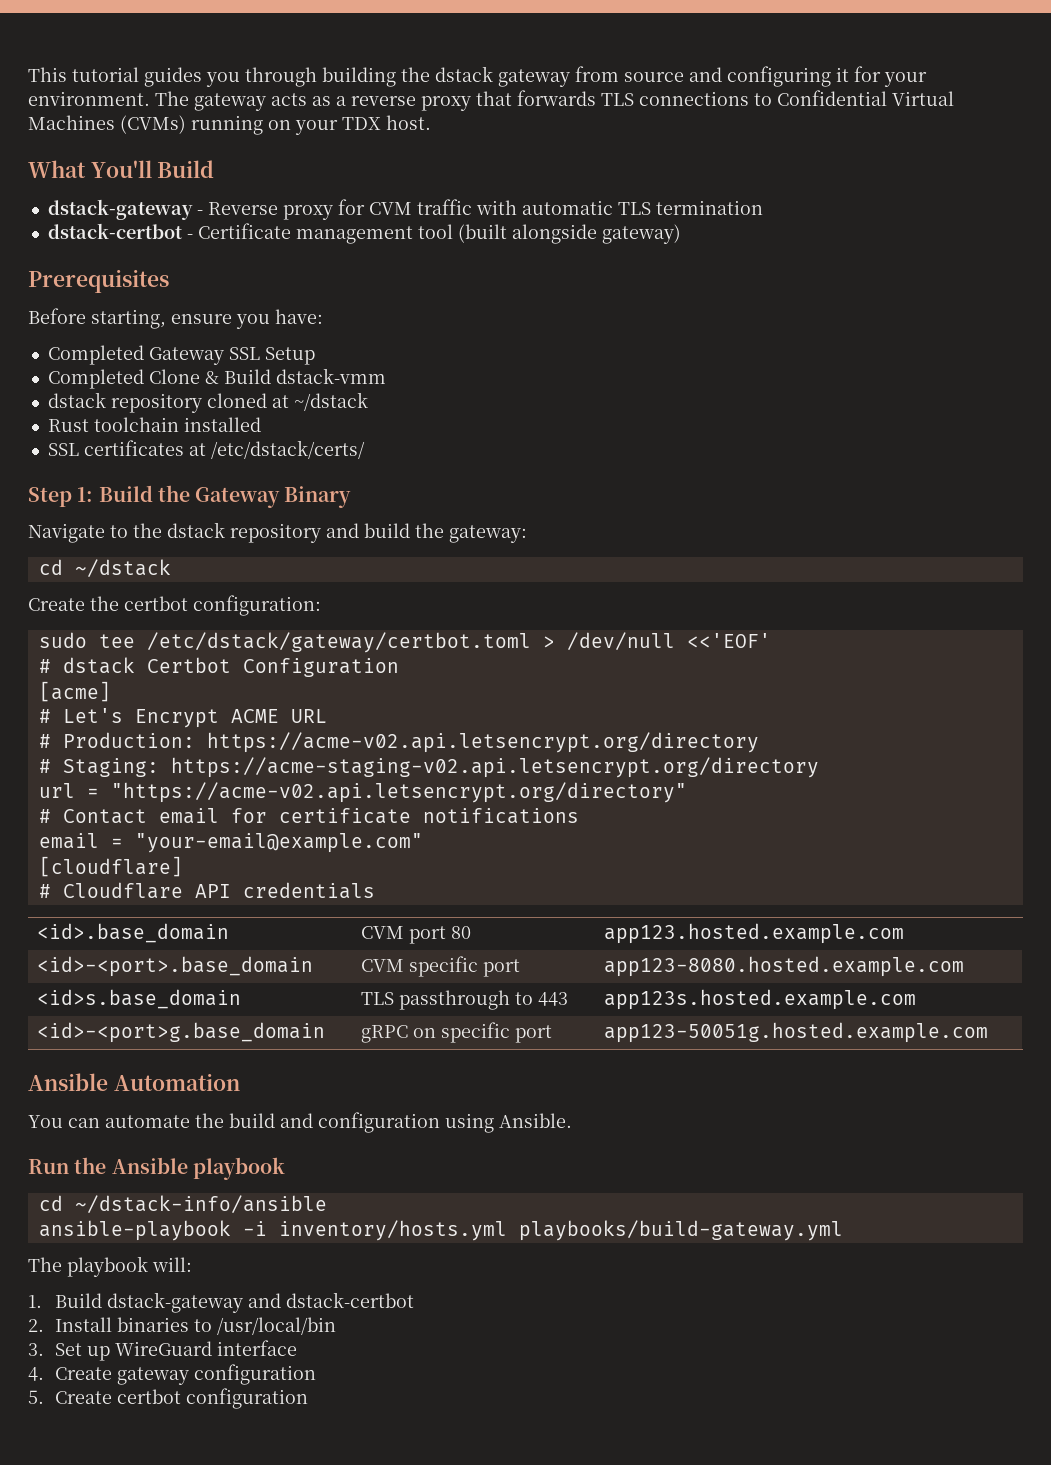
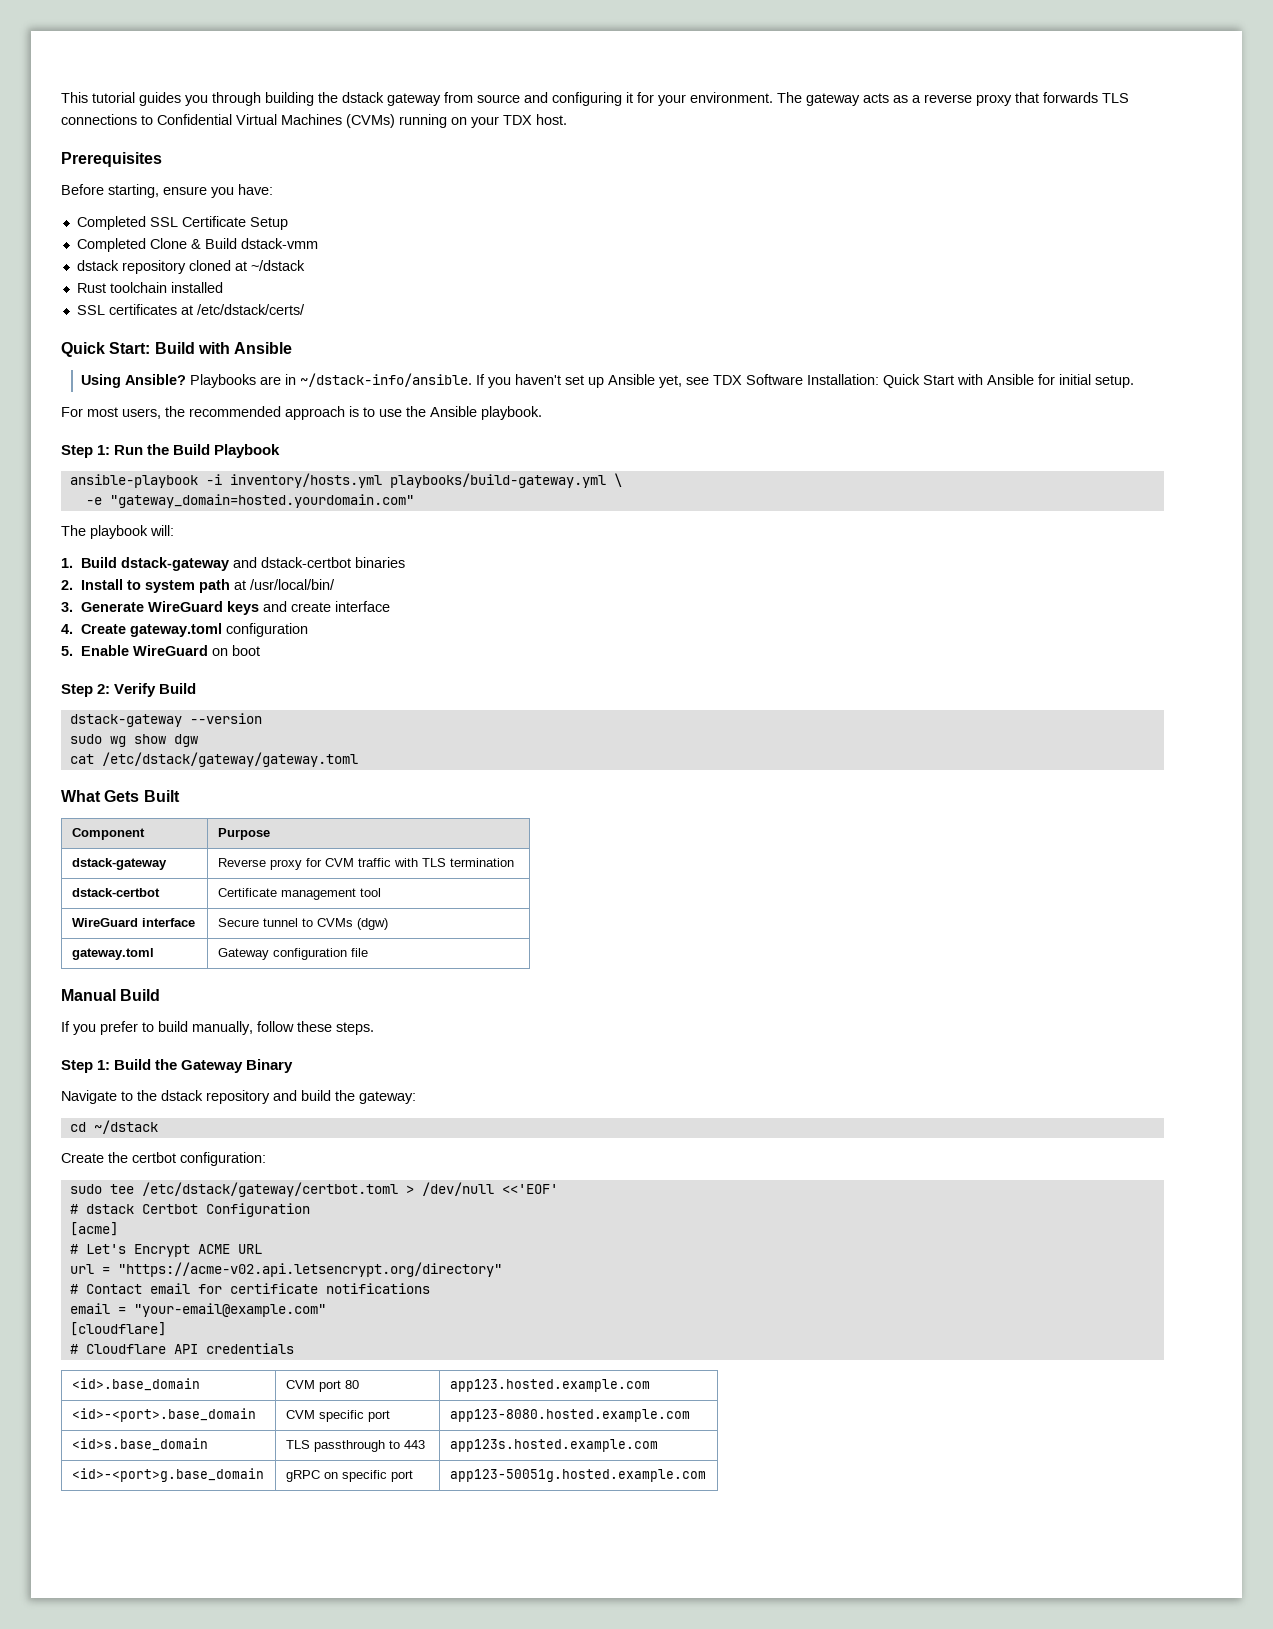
- What You'll Build
- dstack-gateway - Reverse proxy for CVM traffic with automatic TLS termination
- dstack-certbot - Certificate management tool (built alongside gateway)
- Completed Gateway SSL Setup
+ Completed SSL Certificate Setup
+ Quick Start: Build with Ansible
+ Using Ansible? Playbooks are in ~/dstack-info/ansible. If you haven't set up Ansible yet, see TDX Software Installation: Quick Start with Ansible for initial setup.
+ For most users, the recommended approach is to use the Ansible playbook.
+ Step 1: Run the Build Playbook
+ ansible-playbook -i inventory/hosts.yml playbooks/build-gateway.yml \
+ -e "gateway_domain=hosted.yourdomain.com"
+ The playbook will:
+ 1. Build dstack-gateway and dstack-certbot binaries
+ 2. Install to system path at /usr/local/bin/
+ 3. Generate WireGuard keys and create interface
+ 4. Create gateway.toml configuration
+ 5. Enable WireGuard on boot
+ Step 2: Verify Build
+ dstack-gateway --version
+ sudo wg show dgw
+ cat /etc/dstack/gateway/gateway.toml
+ What Gets Built
+ Component | Purpose
+ dstack-gateway | Reverse proxy for CVM traffic with TLS termination
+ dstack-certbot | Certificate management tool
+ WireGuard interface | Secure tunnel to CVMs (dgw)
+ gateway.toml | Gateway configuration file
+ Manual Build
+ If you prefer to build manually, follow these steps.
- # Production: https://acme-v02.api.letsencrypt.org/directory
- # Staging: https://acme-staging-v02.api.letsencrypt.org/directory
- Ansible Automation
- You can automate the build and configuration using Ansible.
- Run the Ansible playbook
- cd ~/dstack-info/ansible
- ansible-playbook -i inventory/hosts.yml playbooks/build-gateway.yml
- The playbook will:
- 1. Build dstack-gateway and dstack-certbot
- 2. Install binaries to /usr/local/bin
- 3. Set up WireGuard interface
- 4. Create gateway configuration
- 5. Create certbot configuration

